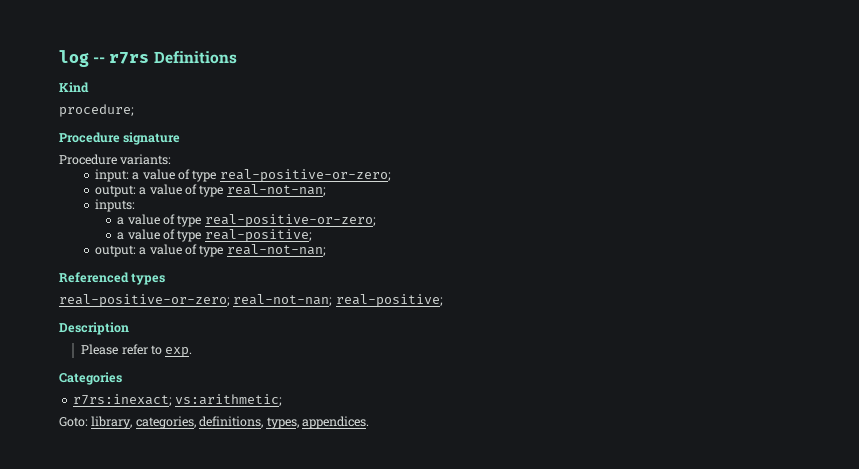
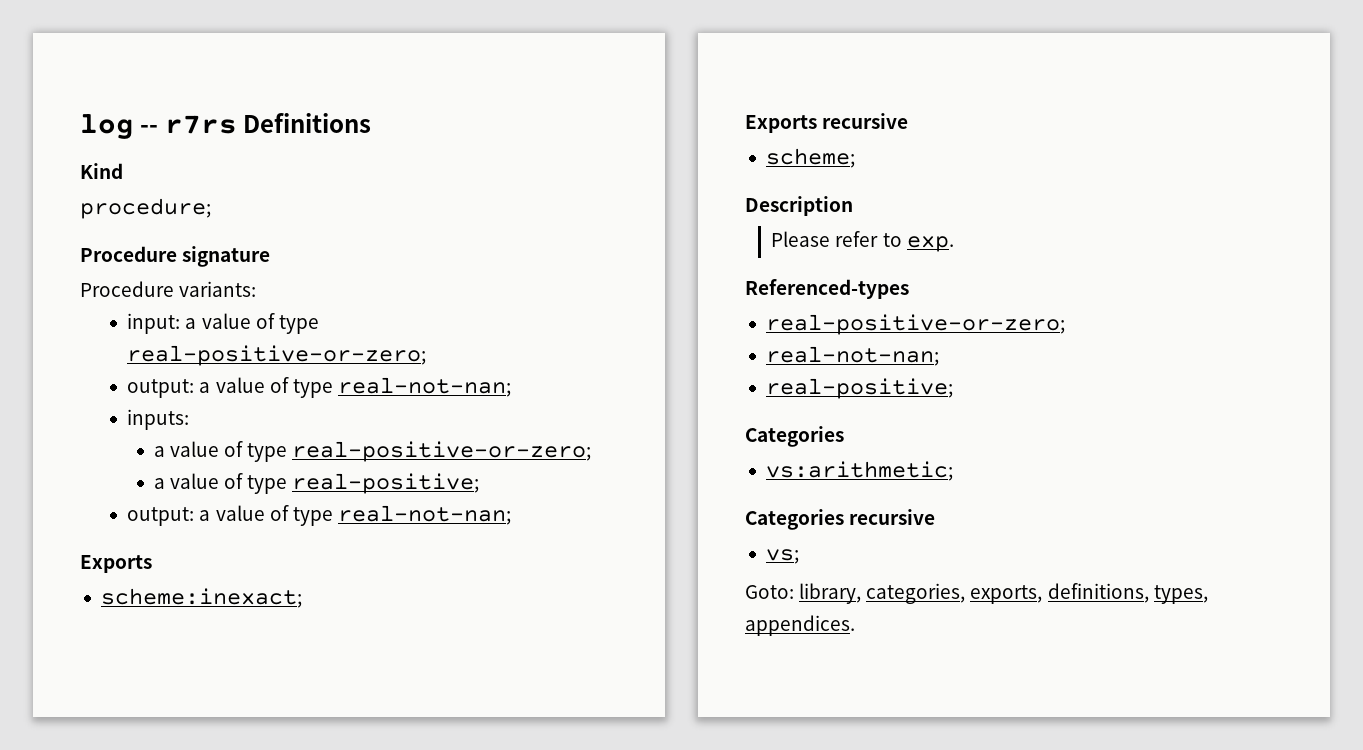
  a value of type real-positive;
  output: a value of type real-not-nan;
- Referenced types
- real-positive-or-zero; real-not-nan; real-positive;
+ Exports
+ scheme:inexact;
+ Exports recursive
+ scheme;
+ Referenced-types
+ real-positive-or-zero;
+ real-not-nan;
+ real-positive;
- r7rs:inexact; vs:arithmetic;
+ vs:arithmetic;
+ Categories recursive
+ vs;
- Goto: library, categories, definitions, types, appendices.
+ Goto: library, categories, exports, definitions, types, appendices.

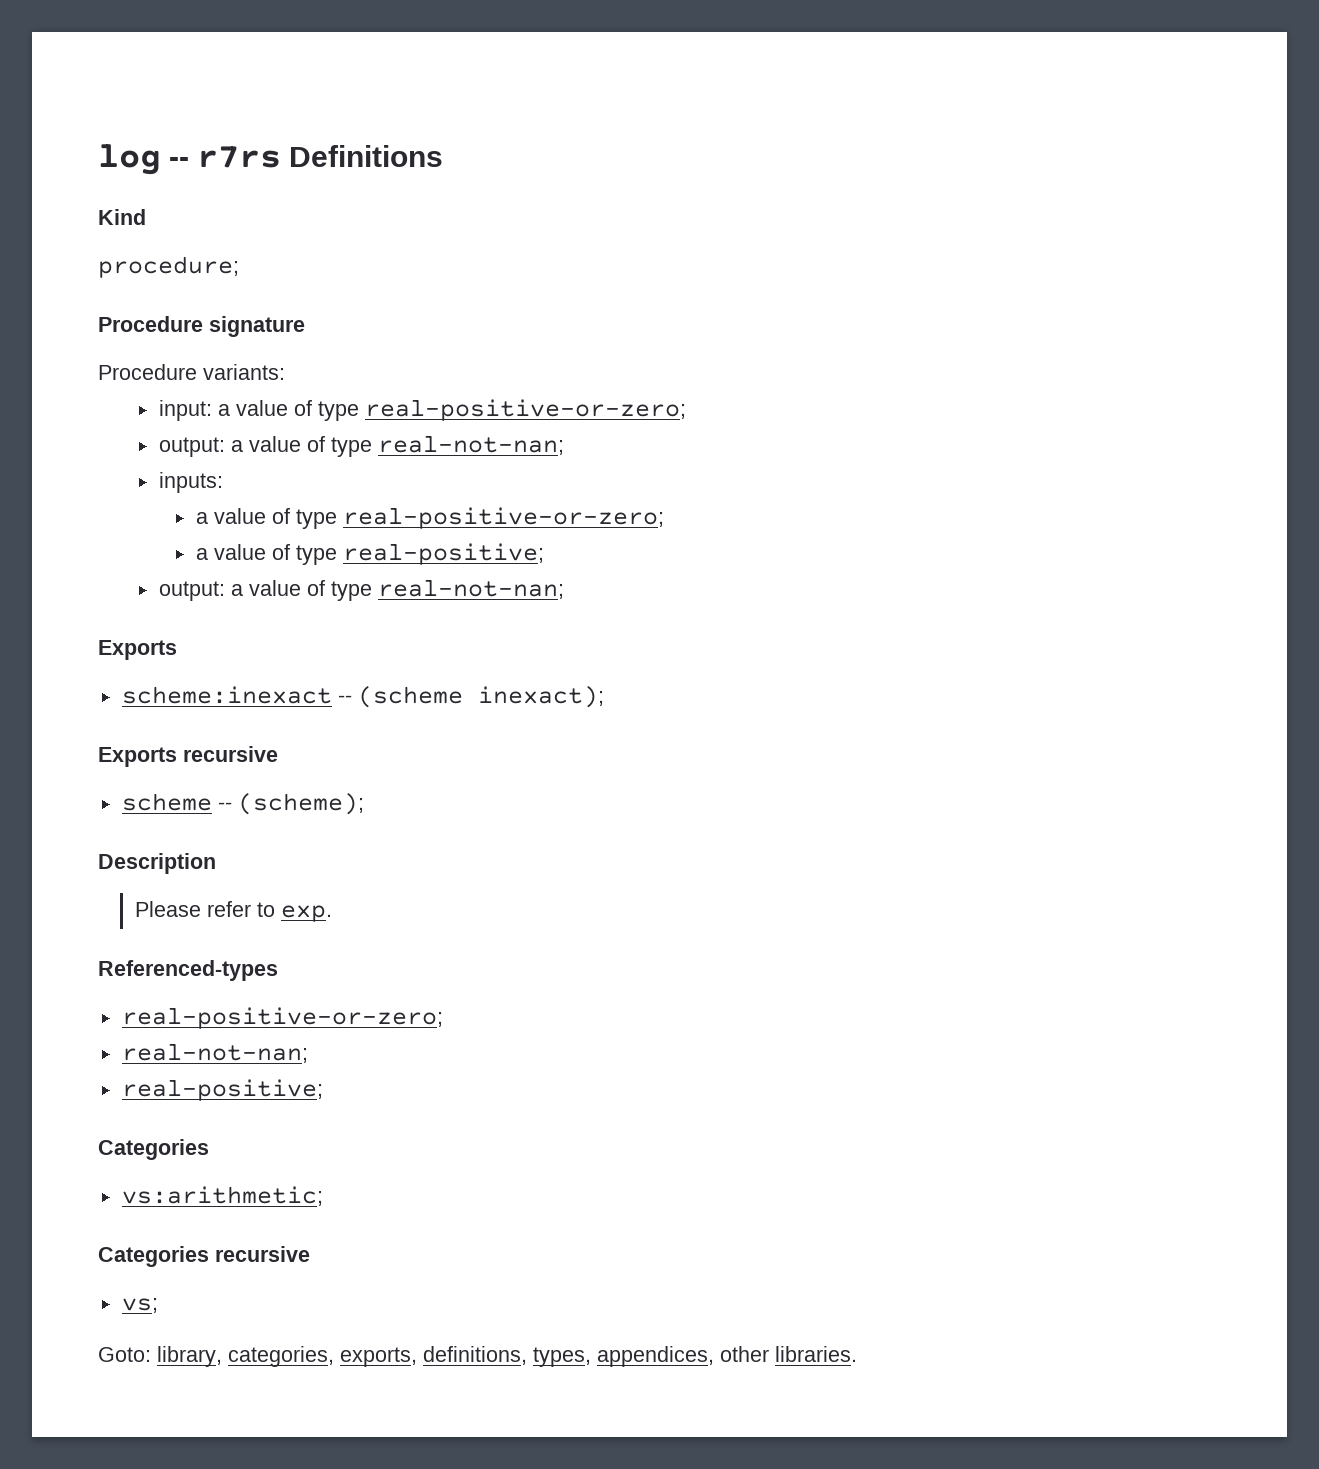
- scheme:inexact;
+ scheme:inexact -- (scheme inexact);
- scheme;
+ scheme -- (scheme);
- Goto: library, categories, exports, definitions, types, appendices.
+ Goto: library, categories, exports, definitions, types, appendices, other libraries.

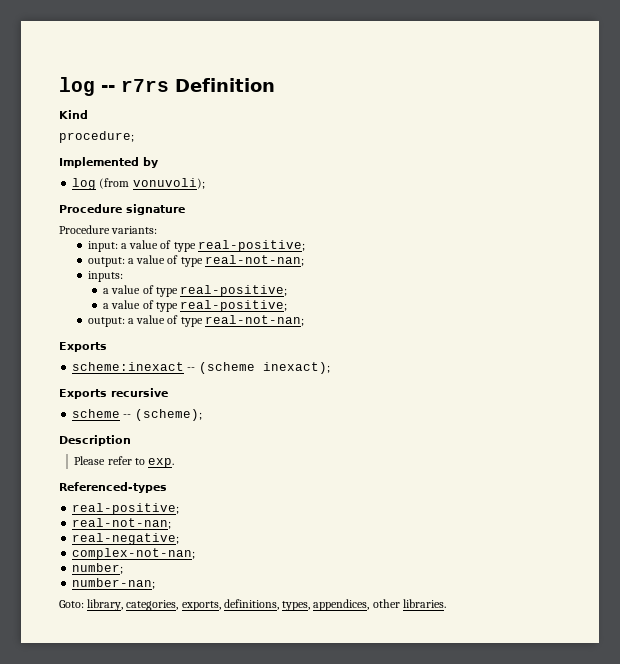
- log -- r7rs Definitions
+ log -- r7rs Definition
+ Implemented by
+ log (from vonuvoli);
- input: a value of type real-positive-or-zero;
+ input: a value of type real-positive;
  inputs:
- a value of type real-positive-or-zero;
+ a value of type real-positive;
  Referenced-types
- real-positive-or-zero;
+ real-positive;
  real-not-nan;
- real-positive;
- Categories
- vs:arithmetic;
- Categories recursive
- vs;
+ real-negative;
+ complex-not-nan;
+ number;
+ number-nan;

